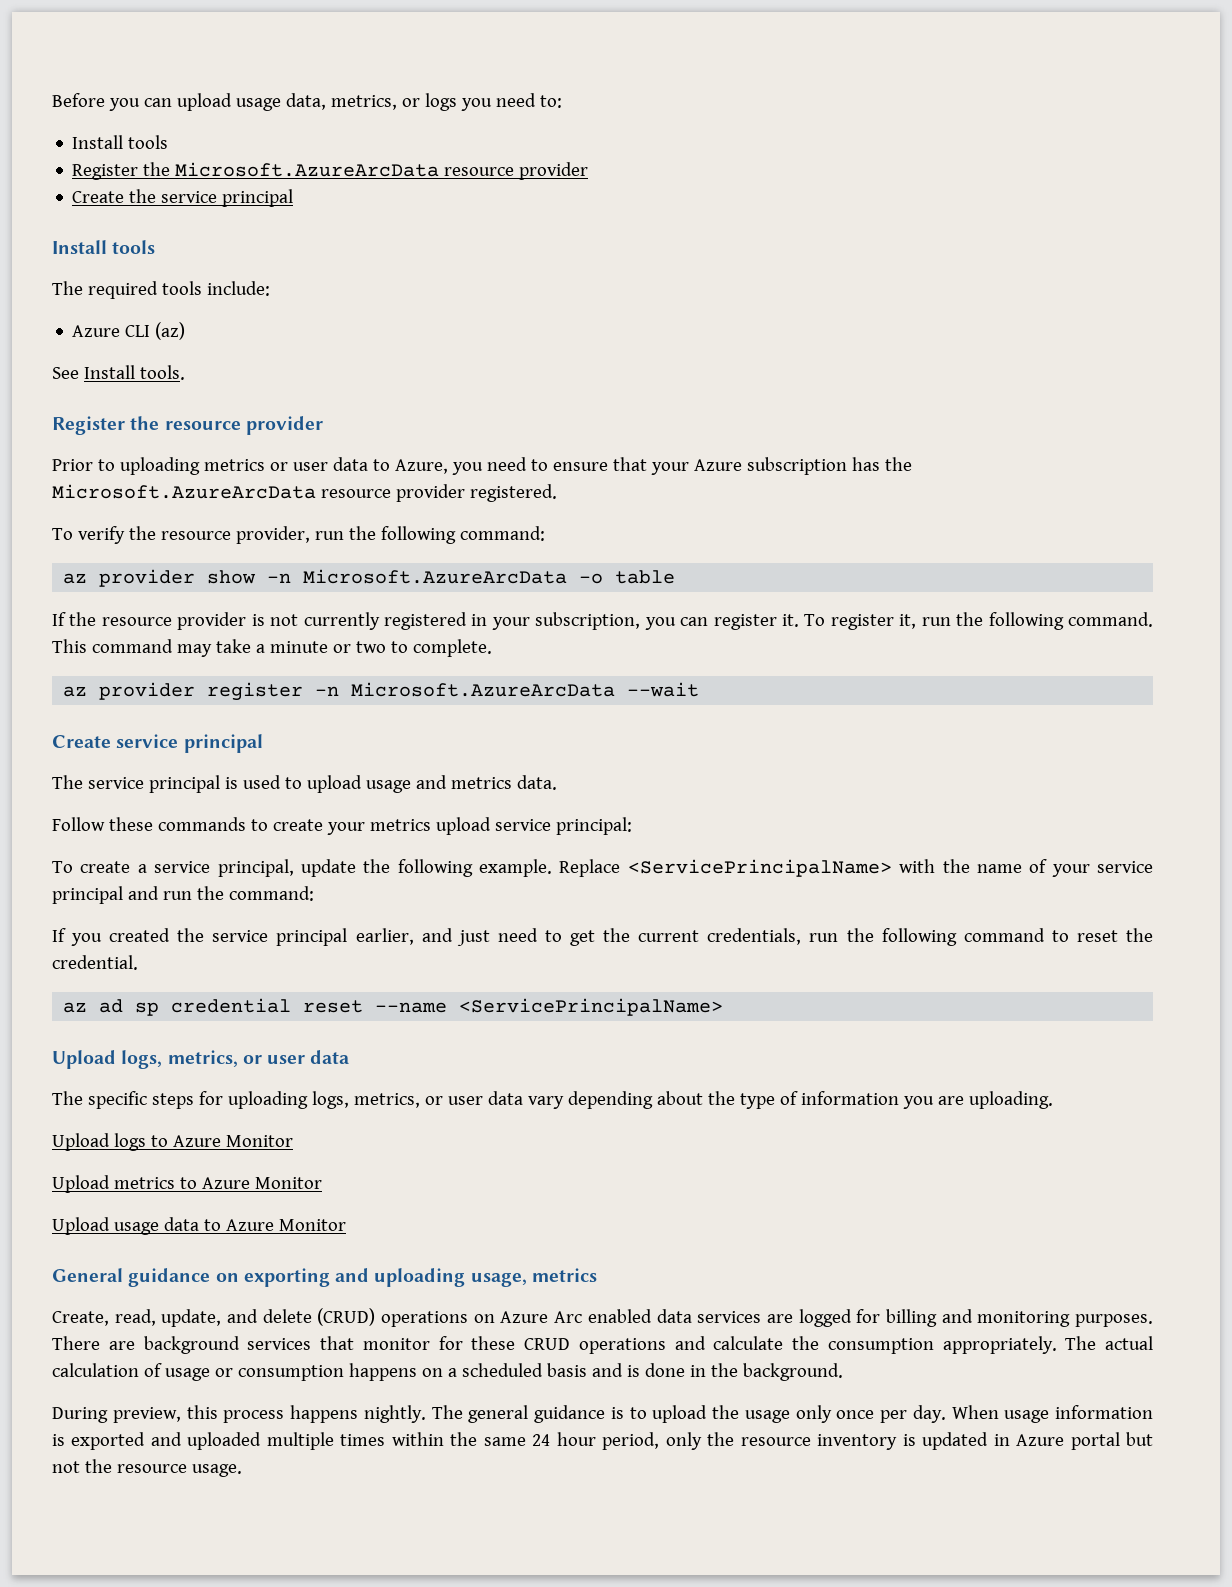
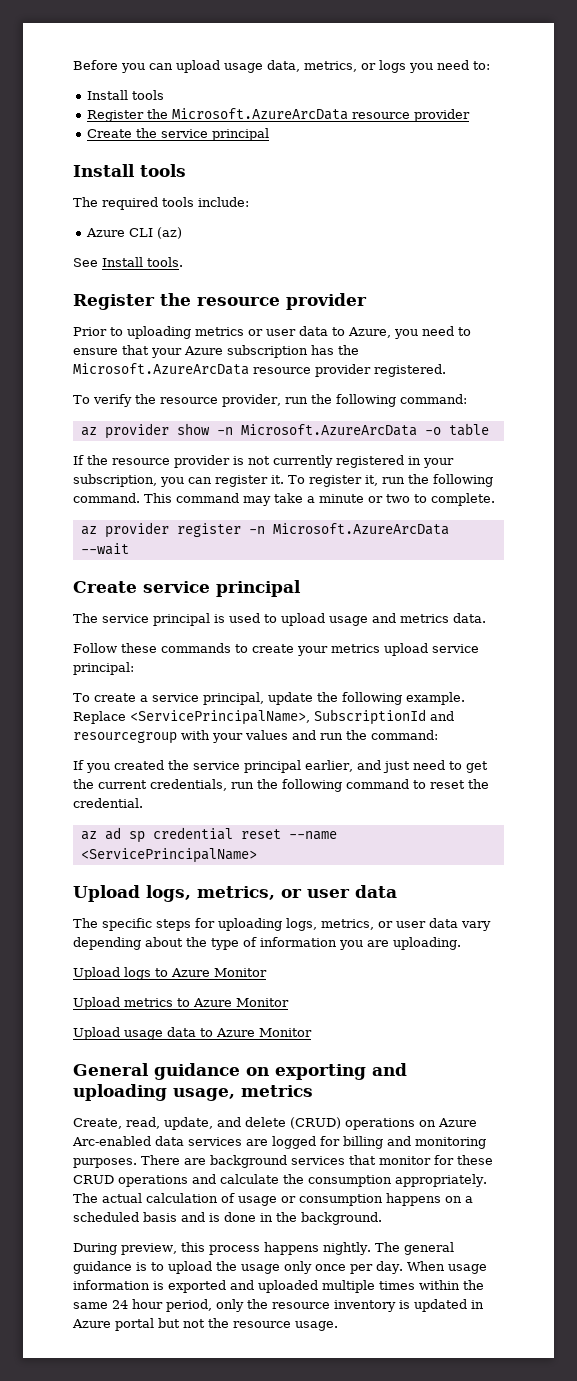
- Replace <ServicePrincipalName> with the name of your service principal and run the command:
+ Replace <ServicePrincipalName>, SubscriptionId and resourcegroup with your values and run the command:
- Create, read, update, and delete (CRUD) operations on Azure Arc enabled data services are logged for billing and monitoring purposes.
+ Create, read, update, and delete (CRUD) operations on Azure Arc-enabled data services are logged for billing and monitoring purposes.

